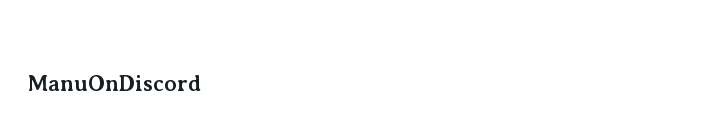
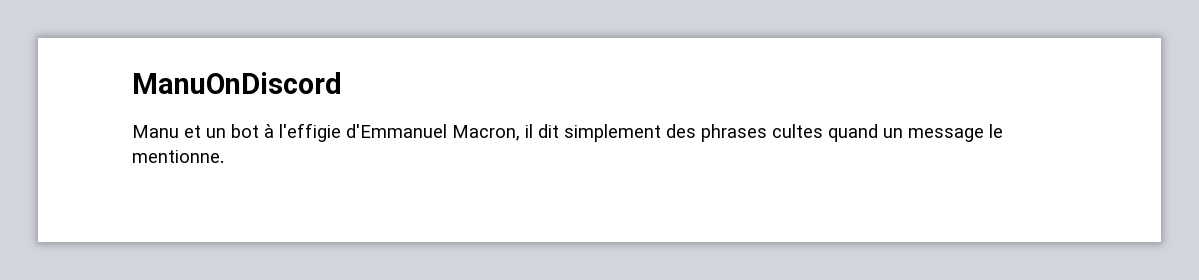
+ Manu et un bot à l'effigie d'Emmanuel Macron, il dit simplement des phrases cultes quand un message le mentionne.

